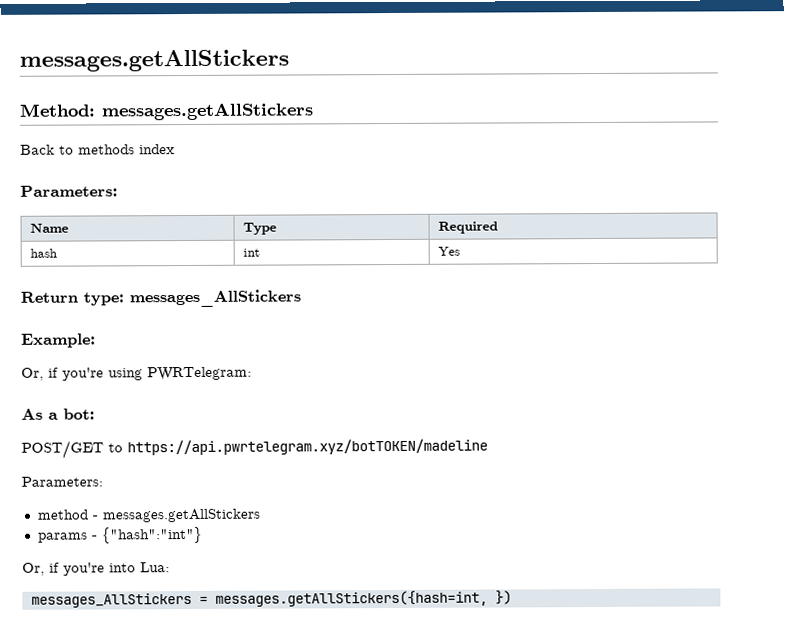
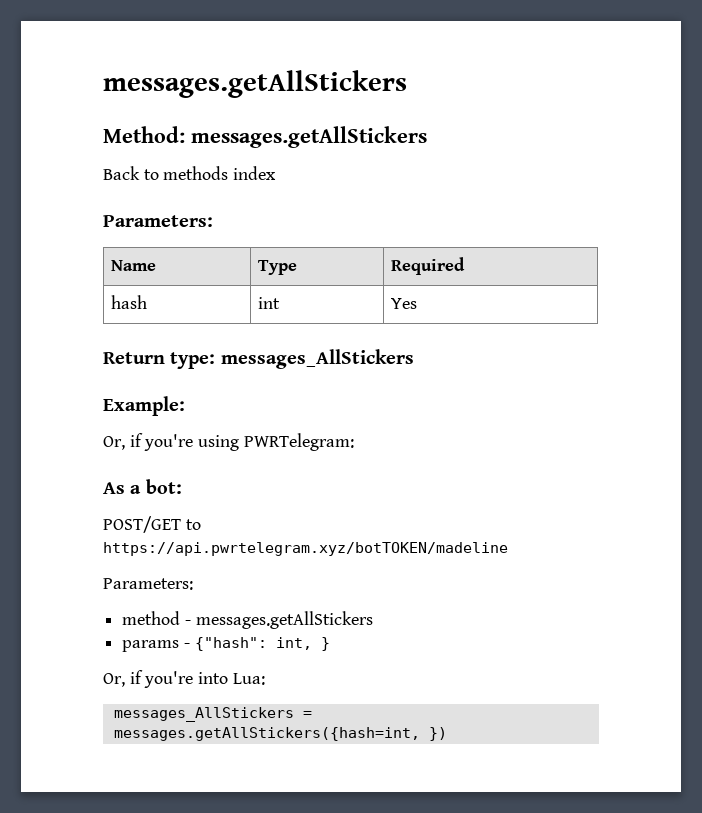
- params - {"hash":"int"}
+ params - {"hash": int, }

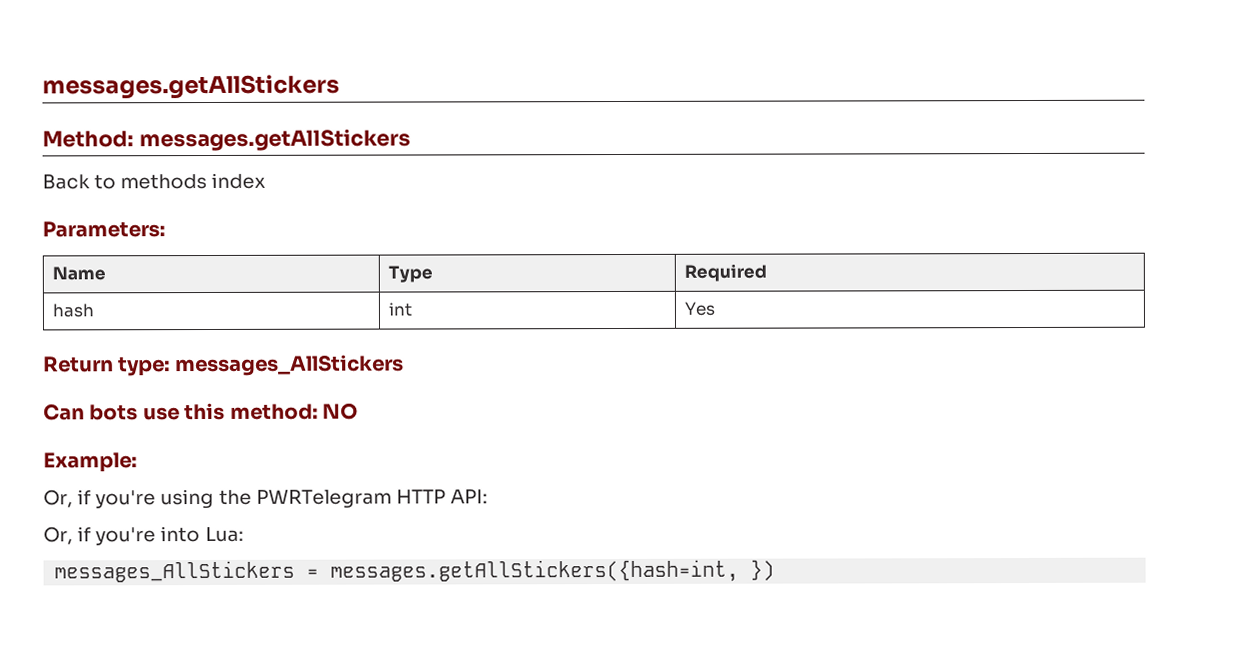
+ Can bots use this method: NO
- Or, if you're using PWRTelegram:
- As a bot:
- POST/GET to https://api.pwrtelegram.xyz/botTOKEN/madeline
- Parameters:
- method - messages.getAllStickers
- params - {"hash": int, }
+ Or, if you're using the PWRTelegram HTTP API:

